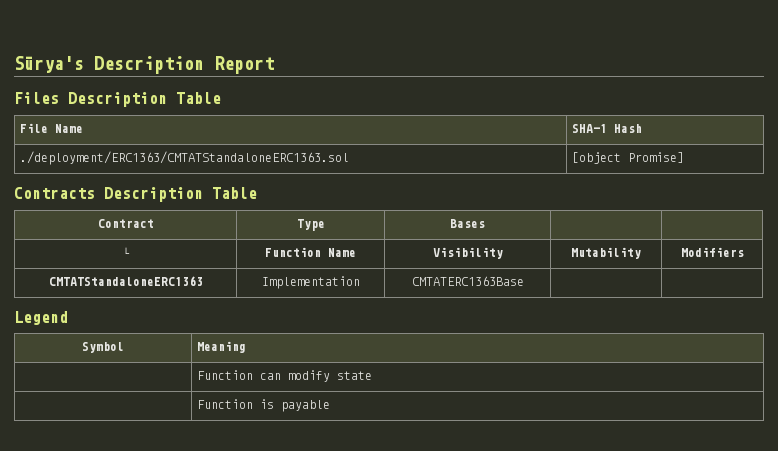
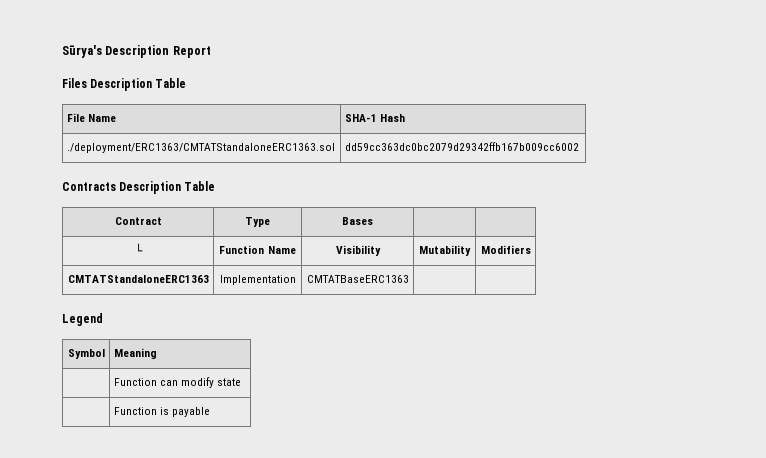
- ./deployment/ERC1363/CMTATStandaloneERC1363.sol | [object Promise]
+ ./deployment/ERC1363/CMTATStandaloneERC1363.sol | dd59cc363dc0bc2079d29342ffb167b009cc6002
- CMTATStandaloneERC1363 | Implementation | CMTATERC1363Base | |
+ CMTATStandaloneERC1363 | Implementation | CMTATBaseERC1363 | |

